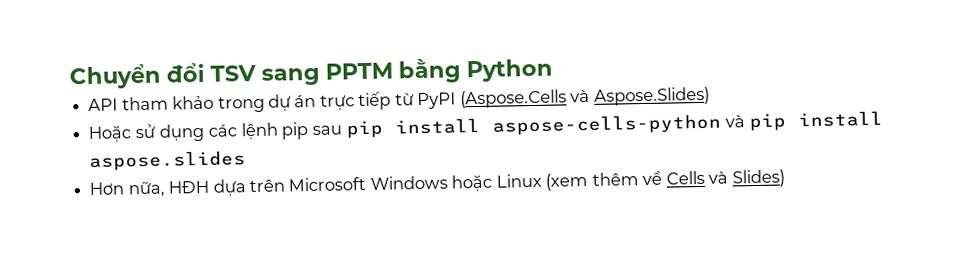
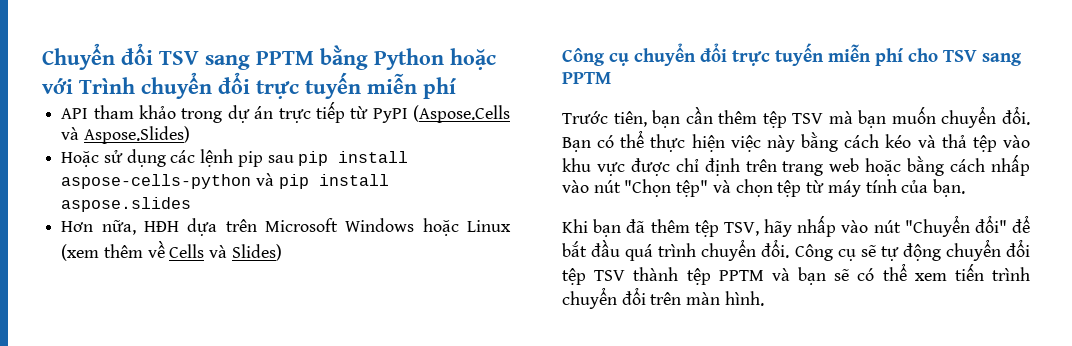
- Chuyển đổi TSV sang PPTM bằng Python
+ Chuyển đổi TSV sang PPTM bằng Python hoặc với Trình chuyển đổi trực tuyến miễn phí
+ Công cụ chuyển đổi trực tuyến miễn phí cho TSV sang PPTM
+ Trước tiên, bạn cần thêm tệp TSV mà bạn muốn chuyển đổi. Bạn có thể thực hiện việc này bằng cách kéo và thả tệp vào khu vực được chỉ định trên trang web hoặc bằng cách nhấp vào nút "Chọn tệp" và chọn tệp từ máy tính của bạn.
+ Khi bạn đã thêm tệp TSV, hãy nhấp vào nút "Chuyển đổi" để bắt đầu quá trình chuyển đổi. Công cụ sẽ tự động chuyển đổi tệp TSV thành tệp PPTM và bạn sẽ có thể xem tiến trình chuyển đổi trên màn hình.

